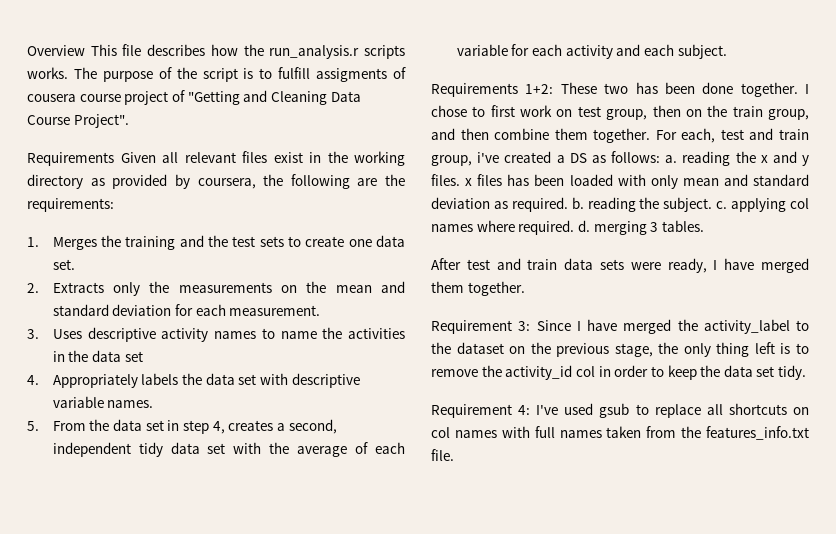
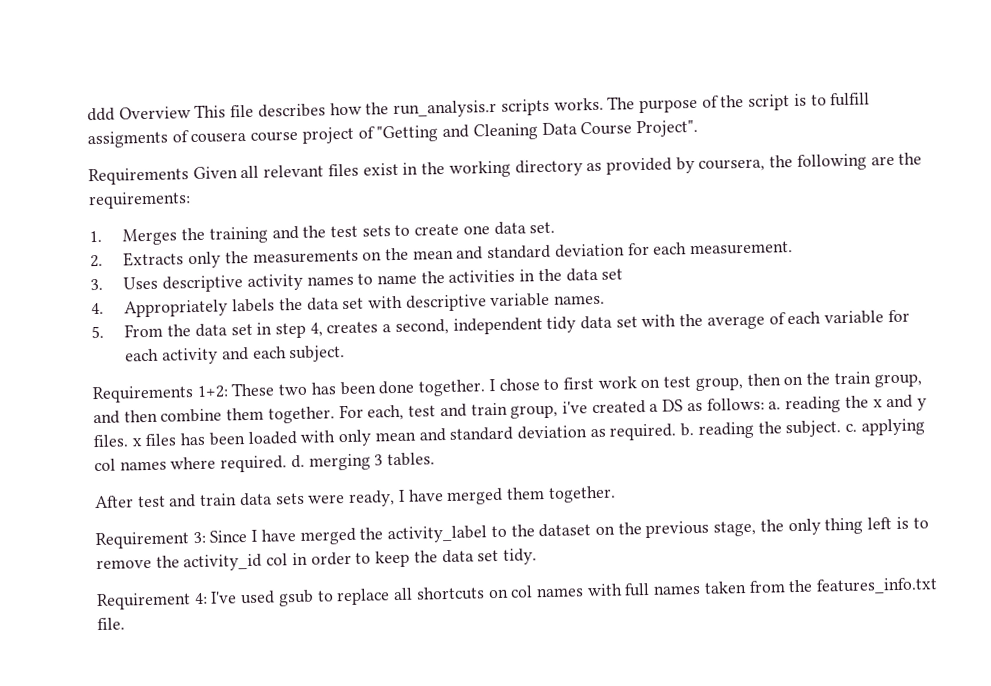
- Overview This file describes how the run_analysis.r scripts works.
+ ddd Overview This file describes how the run_analysis.r scripts works.

